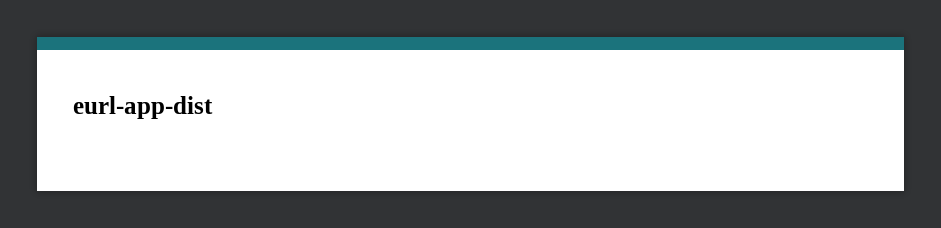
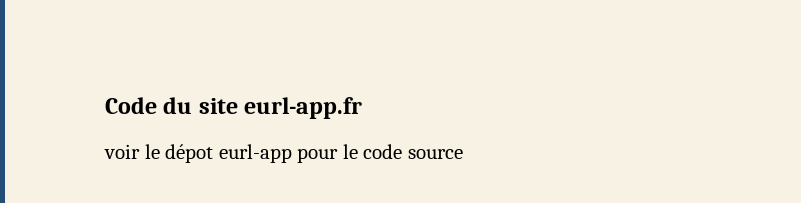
- eurl-app-dist
+ Code du site eurl-app.fr
+ voir le dépot eurl-app pour le code source

